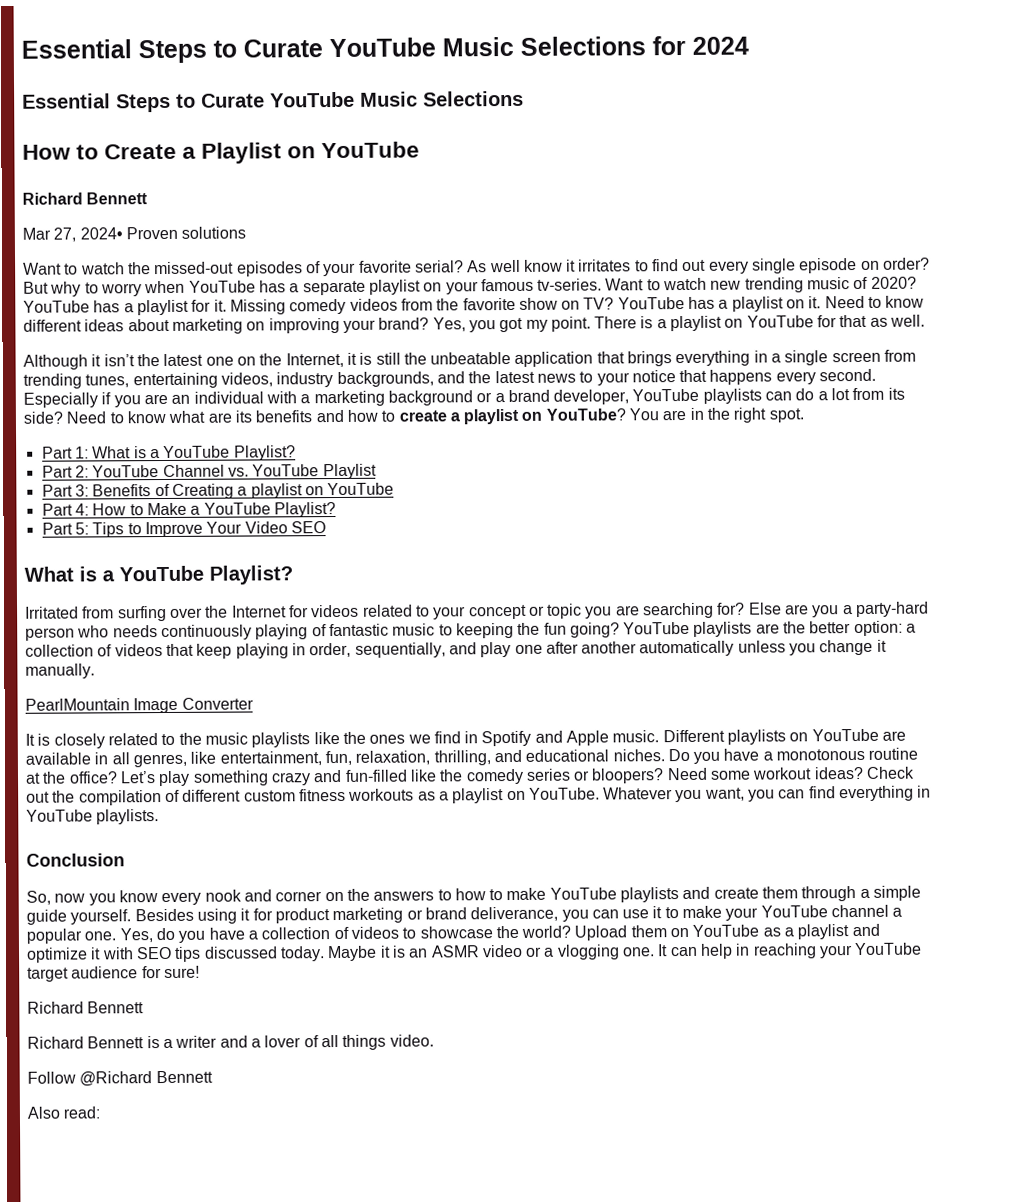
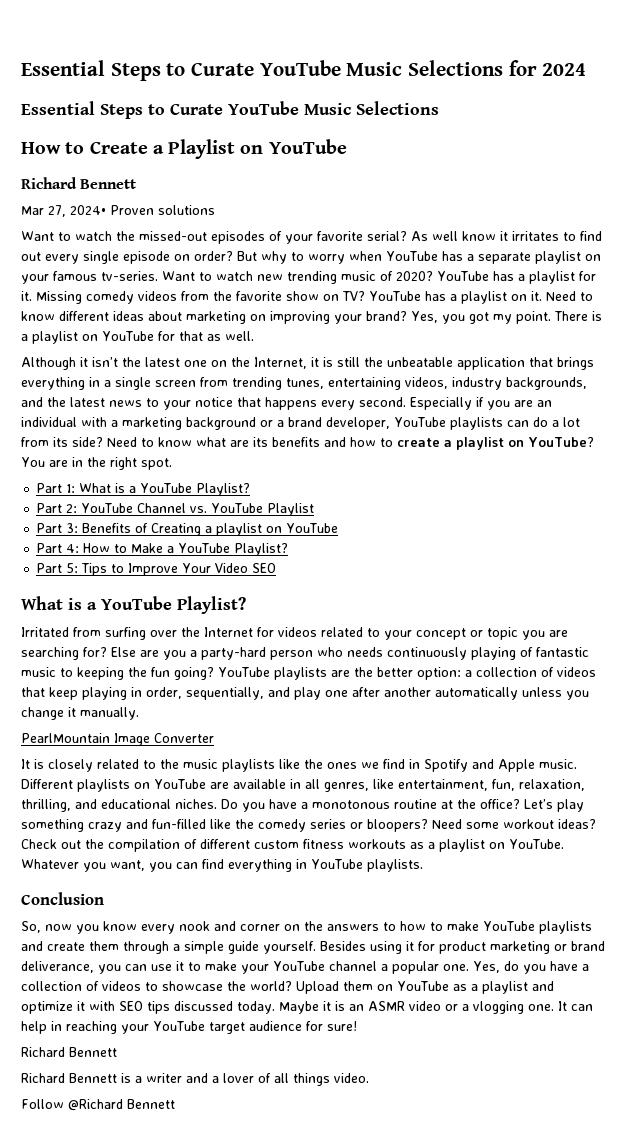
- Also read:

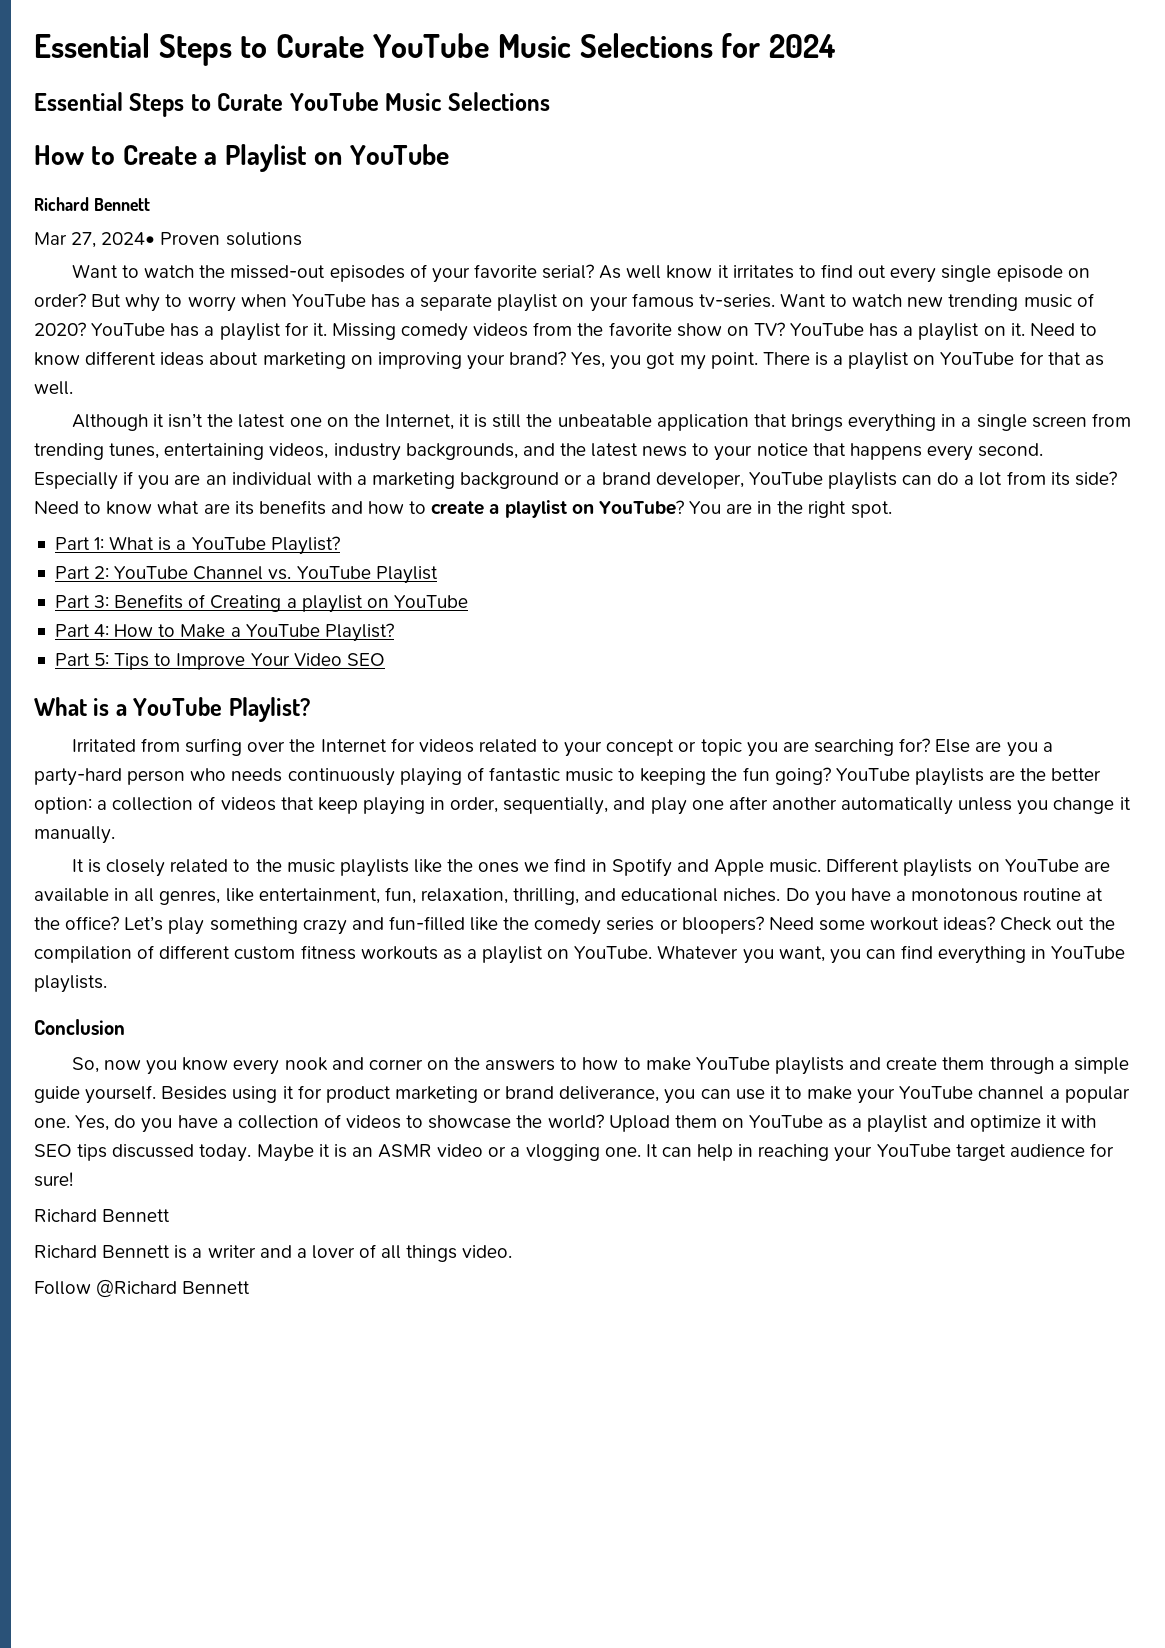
- PearlMountain Image Converter

